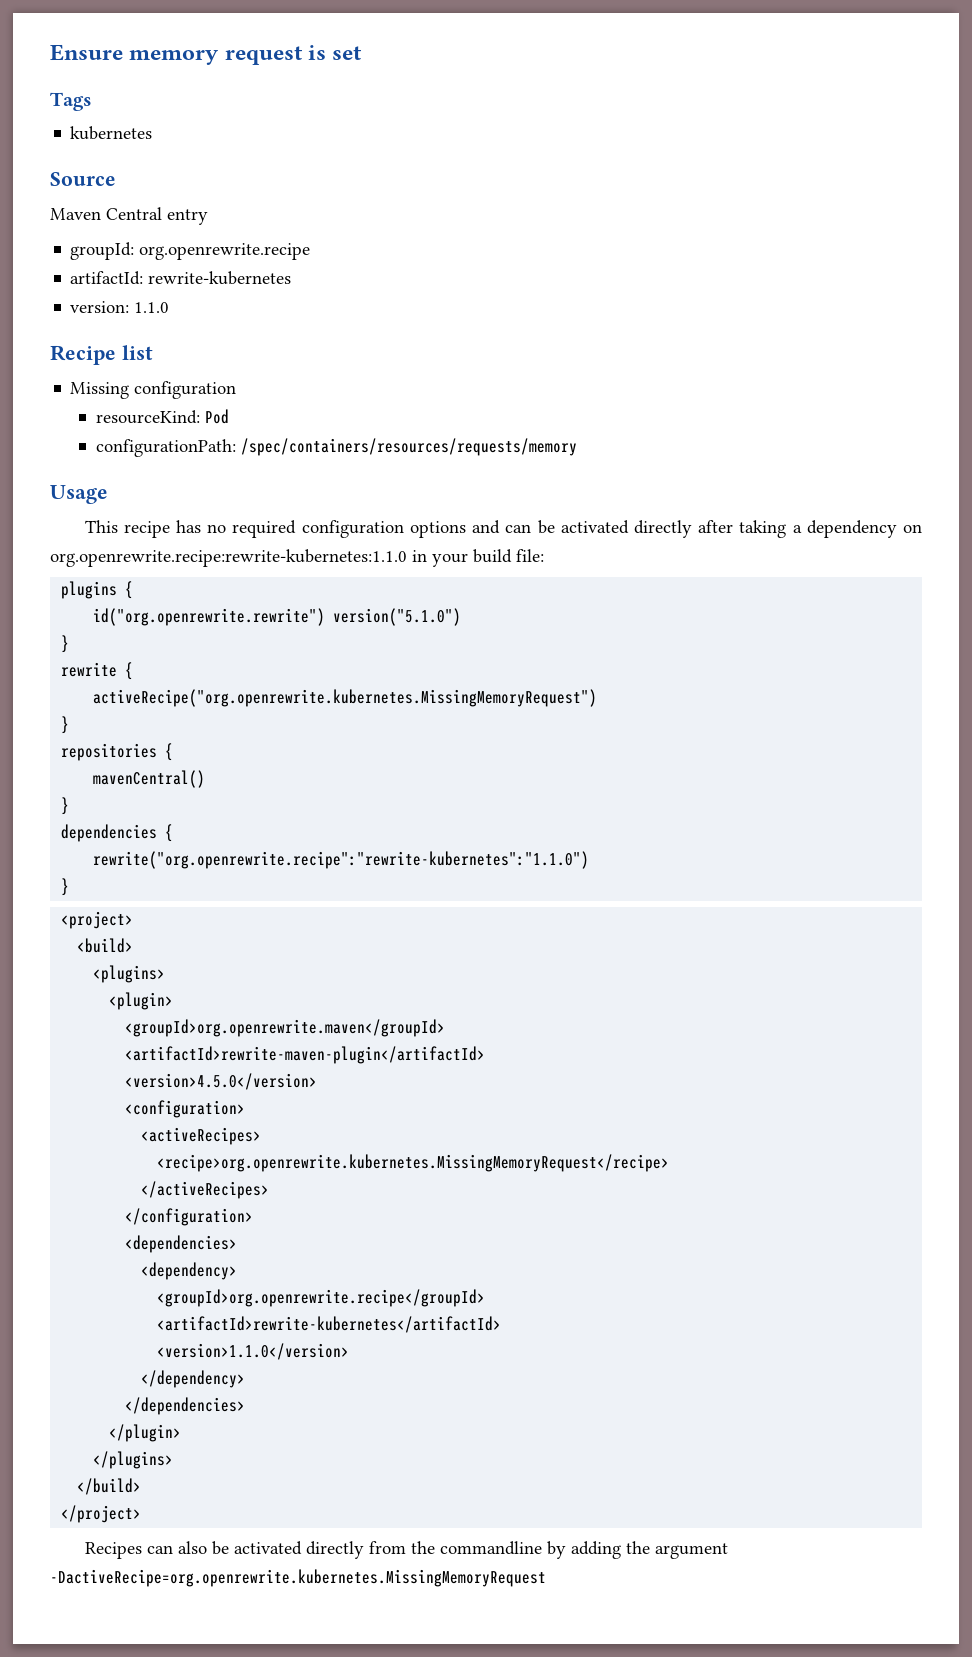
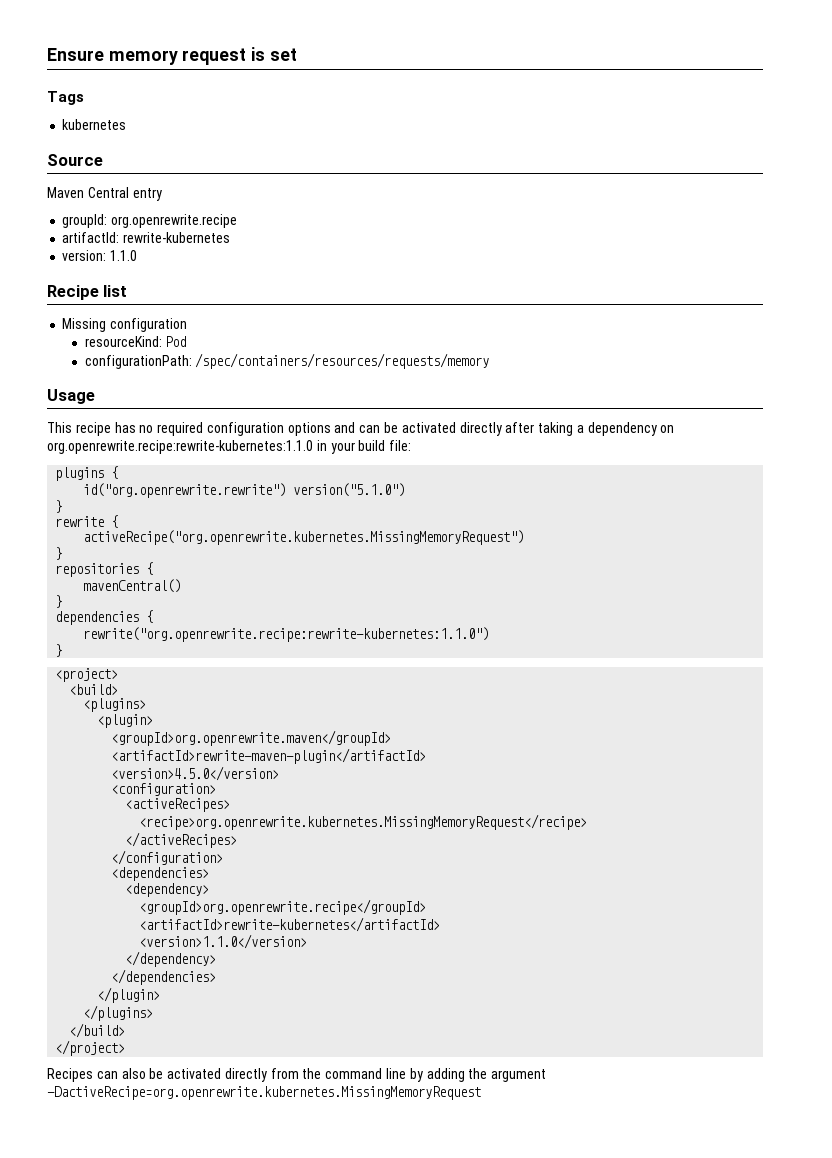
- rewrite("org.openrewrite.recipe":"rewrite-kubernetes":"1.1.0")
+ rewrite("org.openrewrite.recipe:rewrite-kubernetes:1.1.0")
- Recipes can also be activated directly from the commandline by adding the argument -DactiveRecipe=org.openrewrite.kubernetes.MissingMemoryRequest
+ Recipes can also be activated directly from the command line by adding the argument -DactiveRecipe=org.openrewrite.kubernetes.MissingMemoryRequest

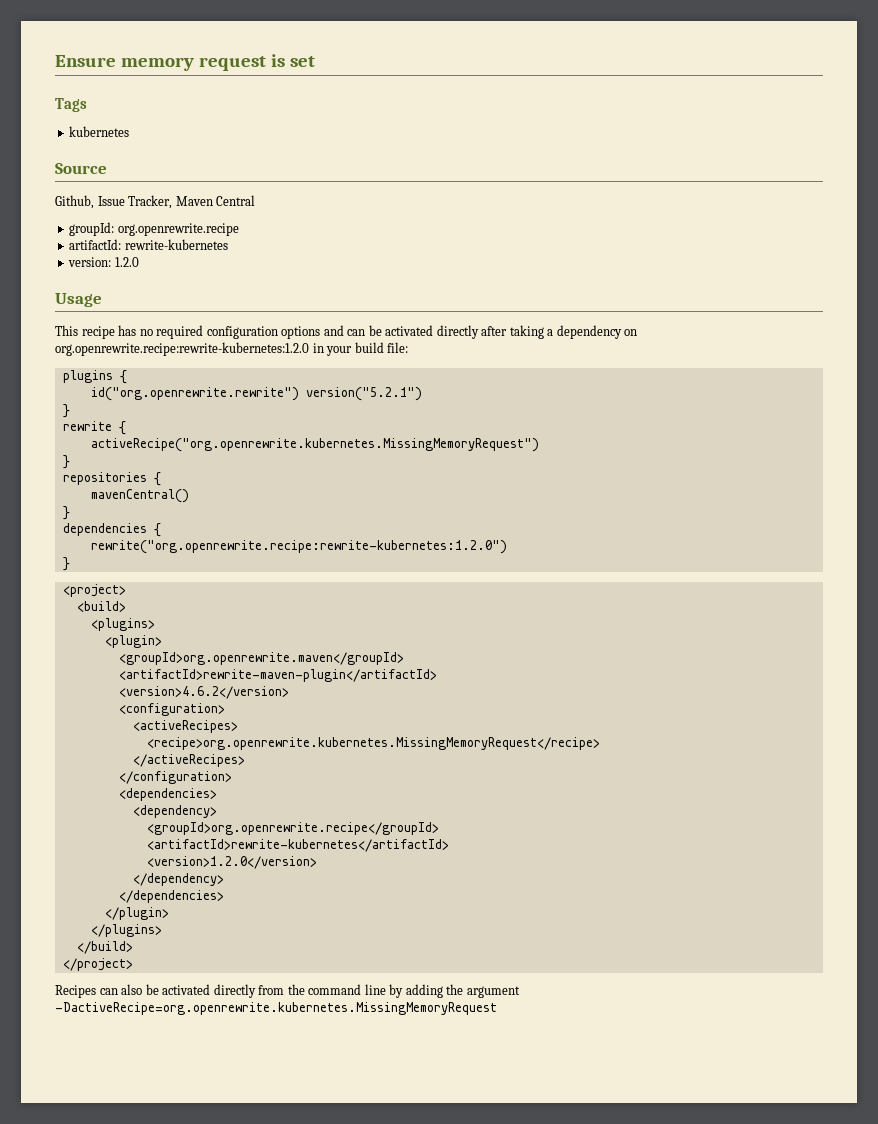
- Maven Central entry
+ Github, Issue Tracker, Maven Central
- version: 1.1.0
- Recipe list
- Missing configuration
- resourceKind: Pod
- configurationPath: /spec/containers/resources/requests/memory
+ version: 1.2.0
- This recipe has no required configuration options and can be activated directly after taking a dependency on org.openrewrite.recipe:rewrite-kubernetes:1.1.0 in your build file:
+ This recipe has no required configuration options and can be activated directly after taking a dependency on org.openrewrite.recipe:rewrite-kubernetes:1.2.0 in your build file:
- id("org.openrewrite.rewrite") version("5.1.0")
+ id("org.openrewrite.rewrite") version("5.2.1")
- rewrite("org.openrewrite.recipe:rewrite-kubernetes:1.1.0")
+ rewrite("org.openrewrite.recipe:rewrite-kubernetes:1.2.0")
- <version>4.5.0</version>
+ <version>4.6.2</version>
- <version>1.1.0</version>
+ <version>1.2.0</version>

